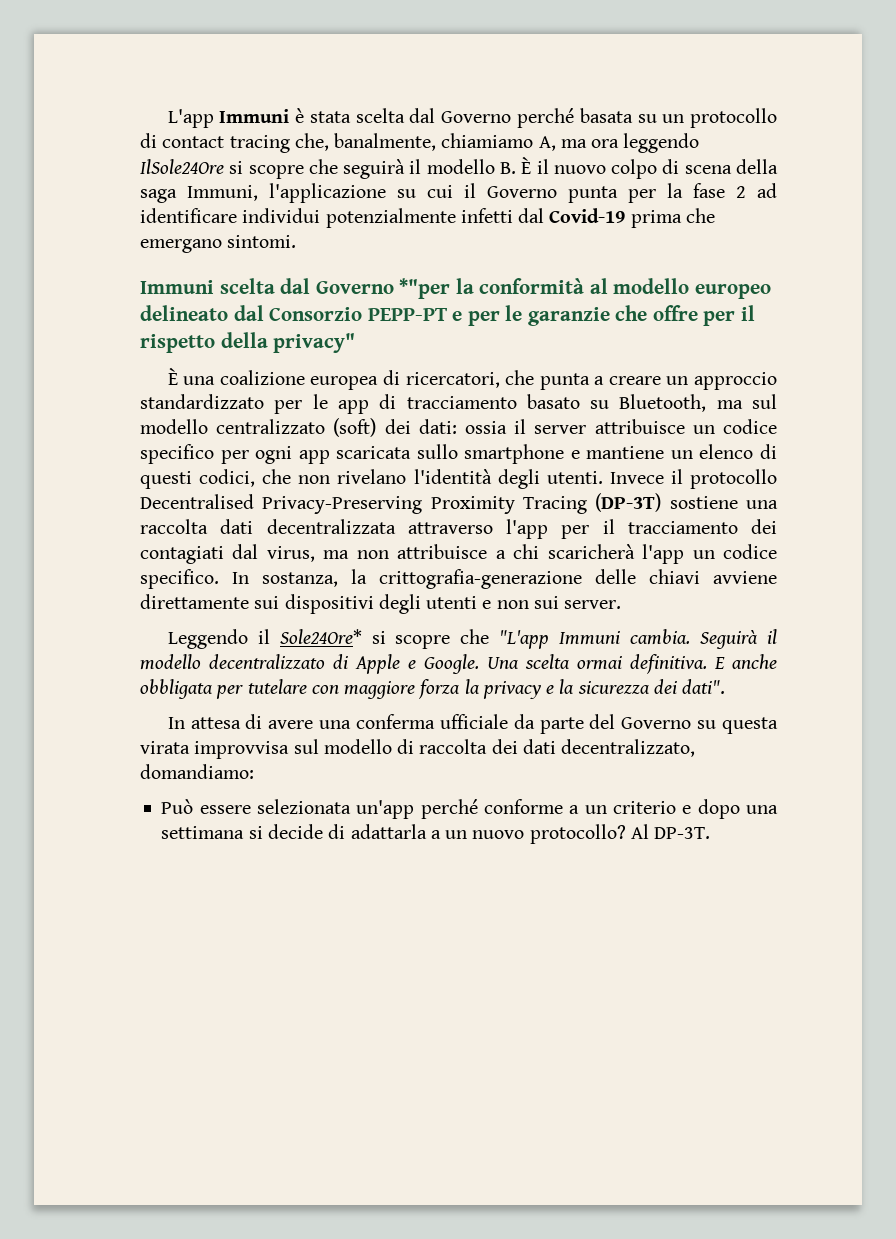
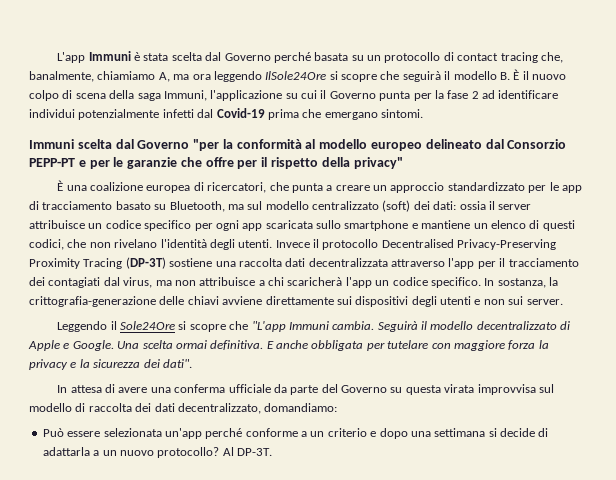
- Immuni scelta dal Governo *"per la conformità al modello europeo delineato dal Consorzio PEPP-PT e per le garanzie che offre per il rispetto della privacy"
+ Immuni scelta dal Governo "per la conformità al modello europeo delineato dal Consorzio PEPP-PT e per le garanzie che offre per il rispetto della privacy"
- Leggendo il Sole24Ore* si scopre che "L'app Immuni cambia.
+ Leggendo il Sole24Ore si scopre che "L'app Immuni cambia.

